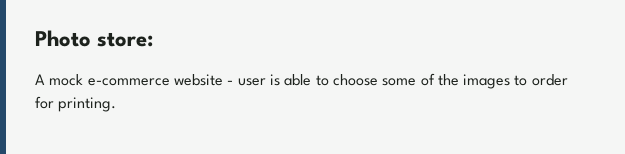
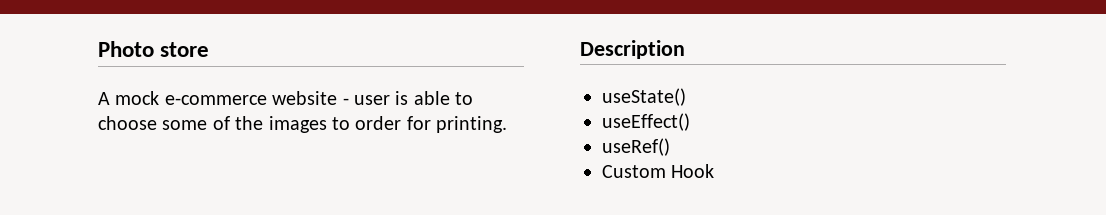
- Photo store:
+ Photo store
+ Description
+ useState()
+ useEffect()
+ useRef()
+ Custom Hook

